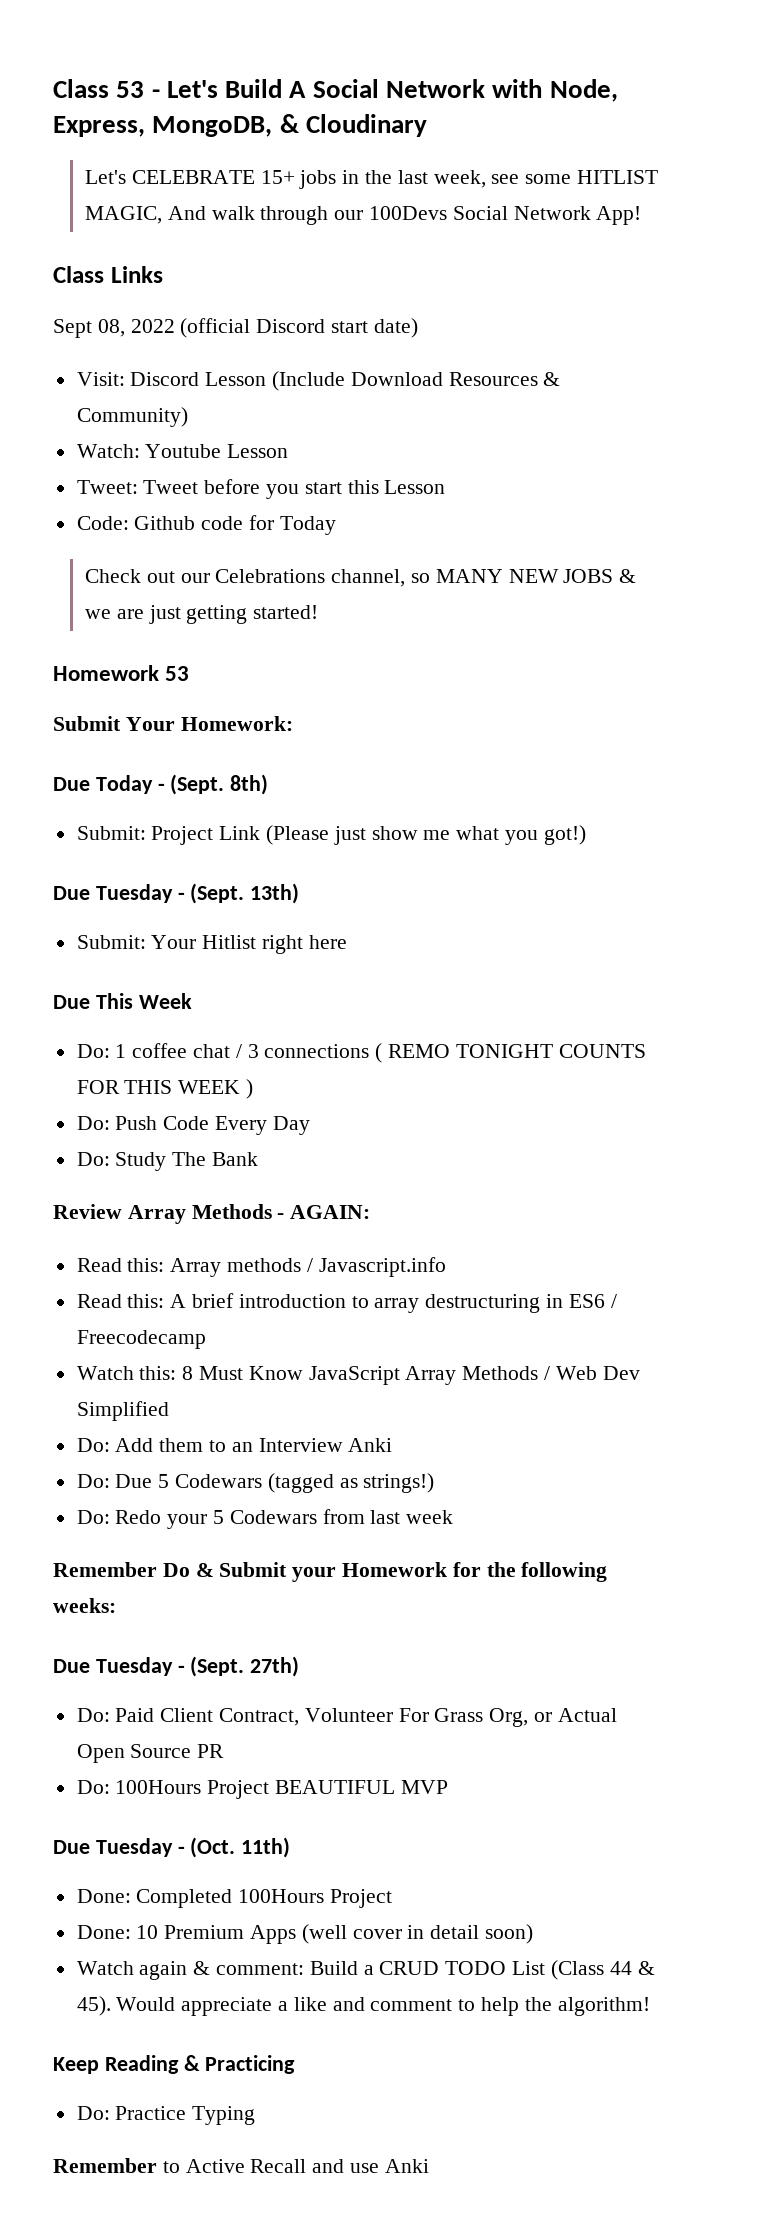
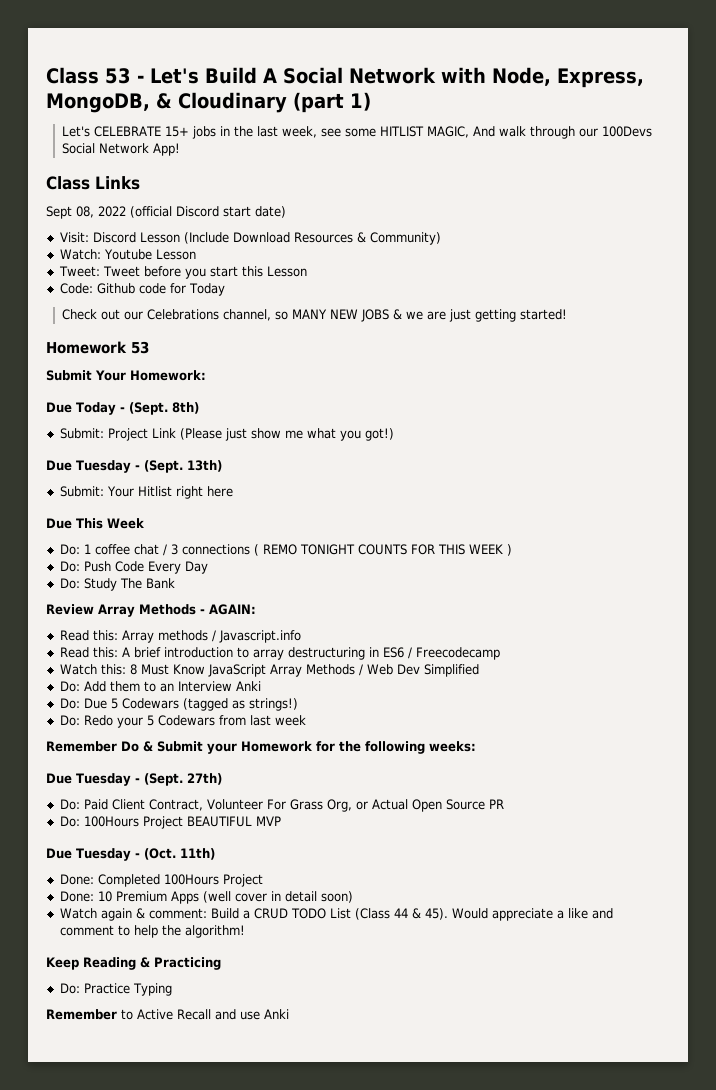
- Class 53 - Let's Build A Social Network with Node, Express, MongoDB, & Cloudinary
+ Class 53 - Let's Build A Social Network with Node, Express, MongoDB, & Cloudinary (part 1)

